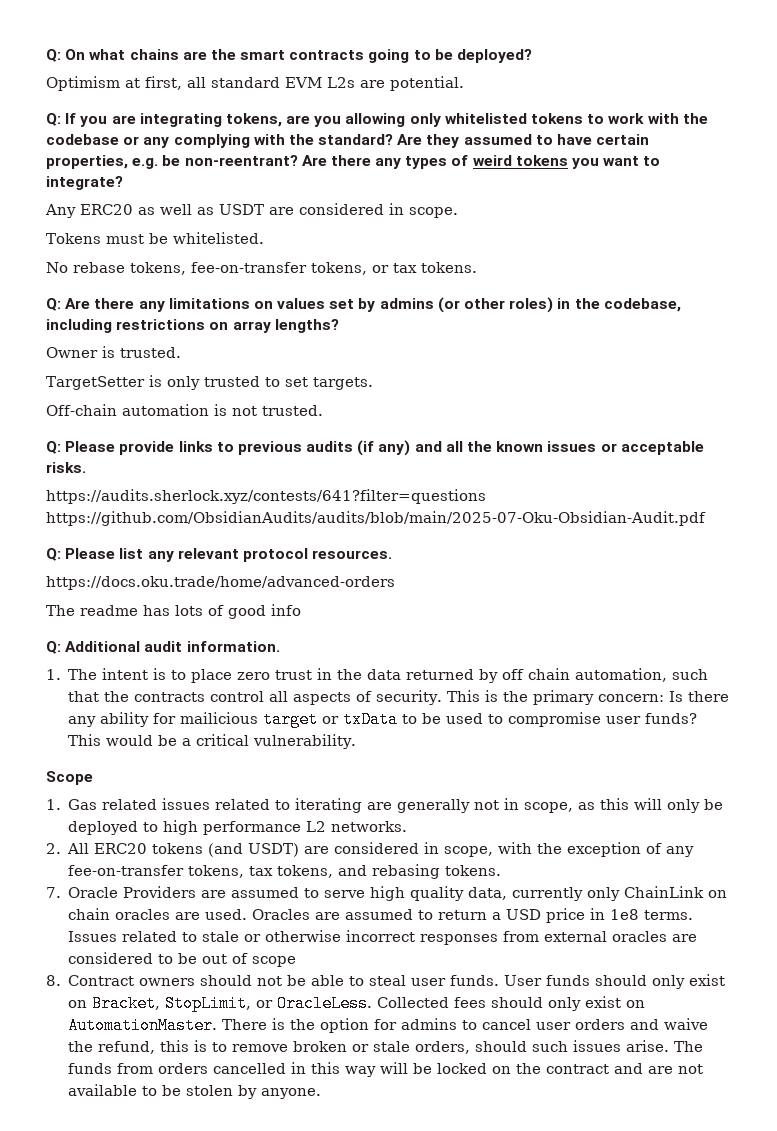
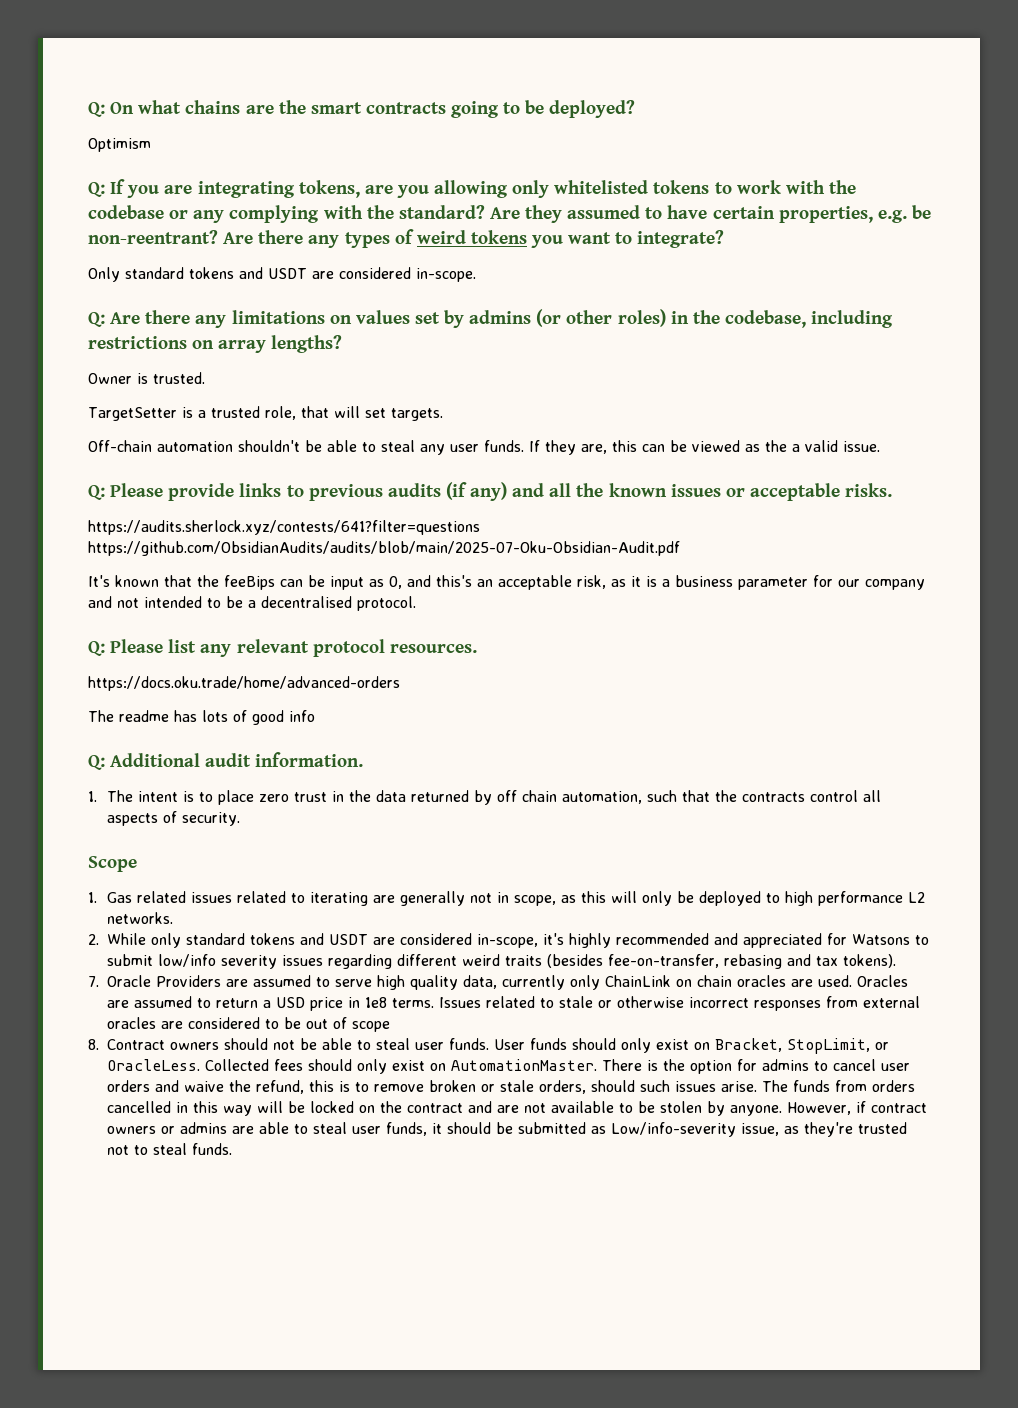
- Optimism at first, all standard EVM L2s are potential.
+ Optimism
- Any ERC20 as well as USDT are considered in scope.
- Tokens must be whitelisted.
- No rebase tokens, fee-on-transfer tokens, or tax tokens.
+ Only standard tokens and USDT are considered in-scope.
- TargetSetter is only trusted to set targets.
+ TargetSetter is a trusted role, that will set targets.
- Off-chain automation is not trusted.
+ Off-chain automation shouldn't be able to steal any user funds. If they are, this can be viewed as the a valid issue.
+ It's known that the feeBips can be input as 0, and this's an acceptable risk, as it is a business parameter for our company and not intended to be a decentralised protocol.
- This is the primary concern: Is there any ability for mailicious target or txData to be used to compromise user funds? This would be a critical vulnerability.
- 2. All ERC20 tokens (and USDT) are considered in scope, with the exception of any fee-on-transfer tokens, tax tokens, and rebasing tokens.
+ 2. While only standard tokens and USDT are considered in-scope, it's highly recommended and appreciated for Watsons to submit low/info severity issues regarding different weird traits (besides fee-on-transfer, rebasing and tax tokens).
+ However, if contract owners or admins are able to steal user funds, it should be submitted as Low/info-severity issue, as they're trusted not to steal funds.

